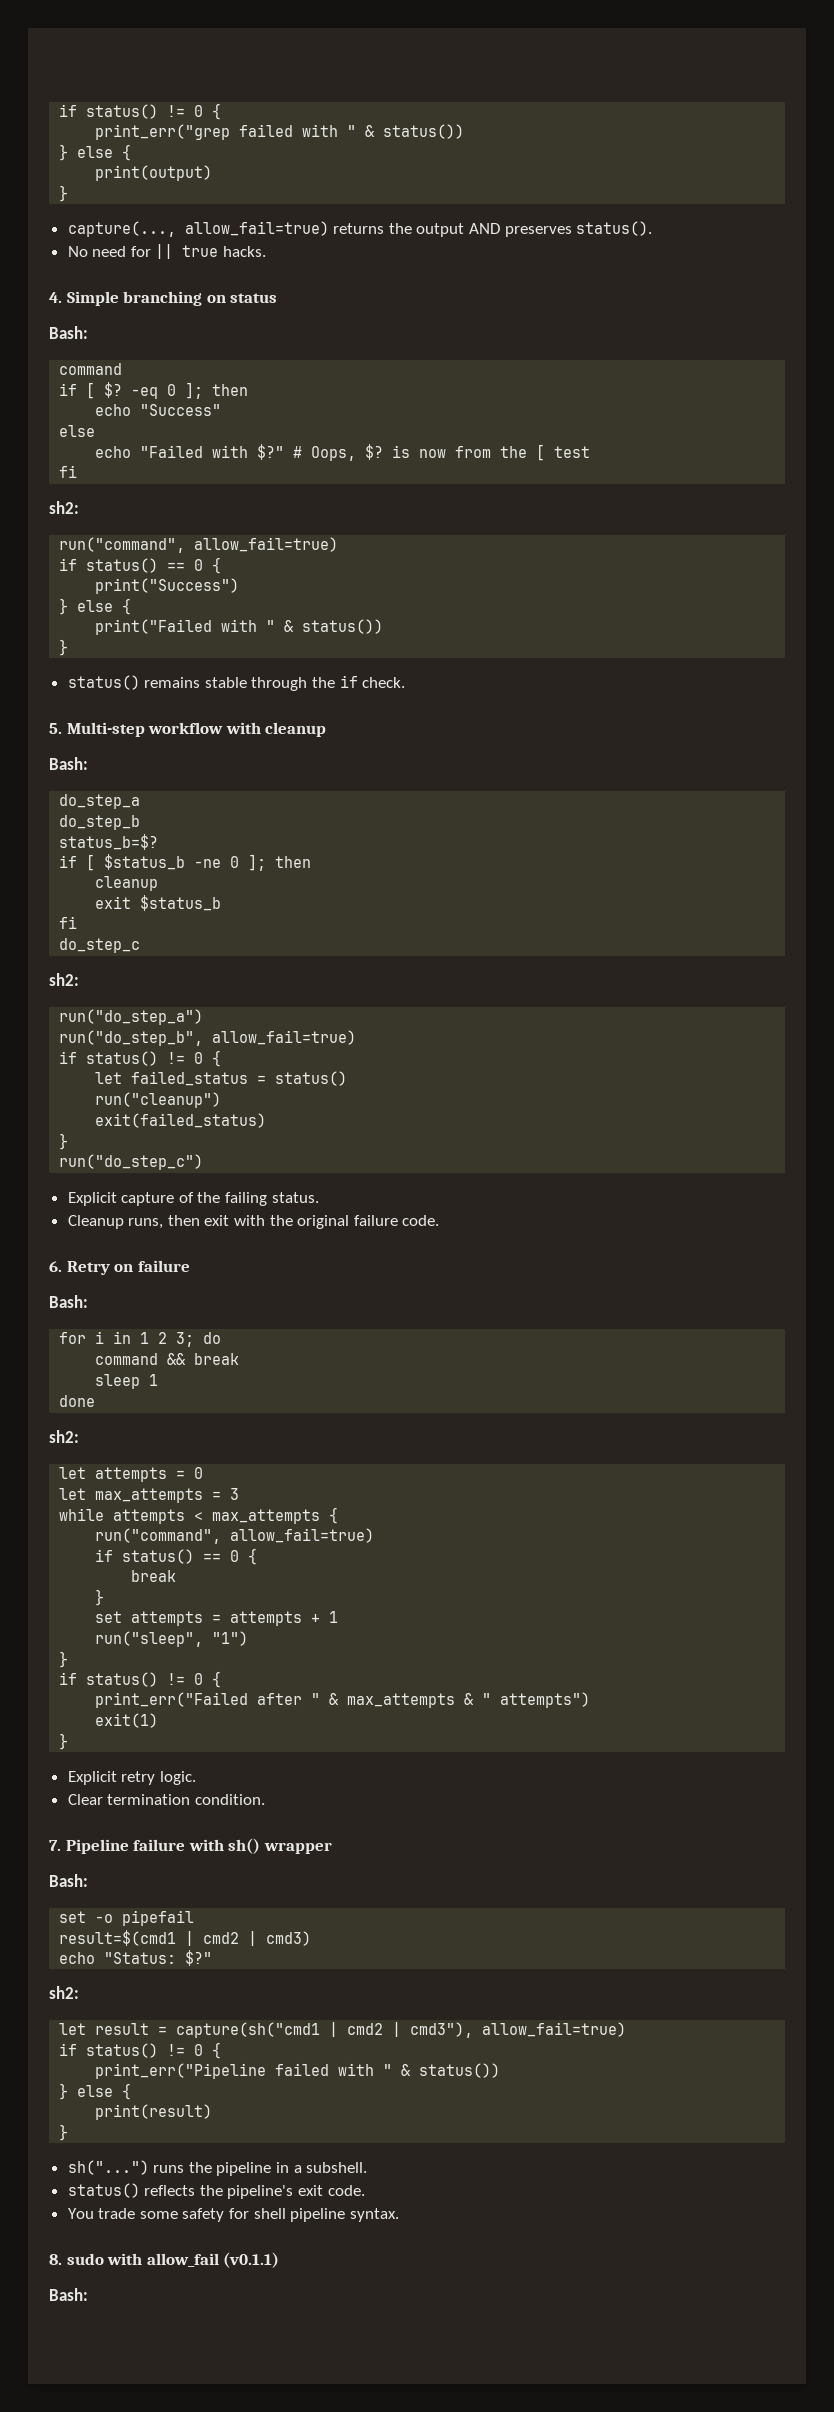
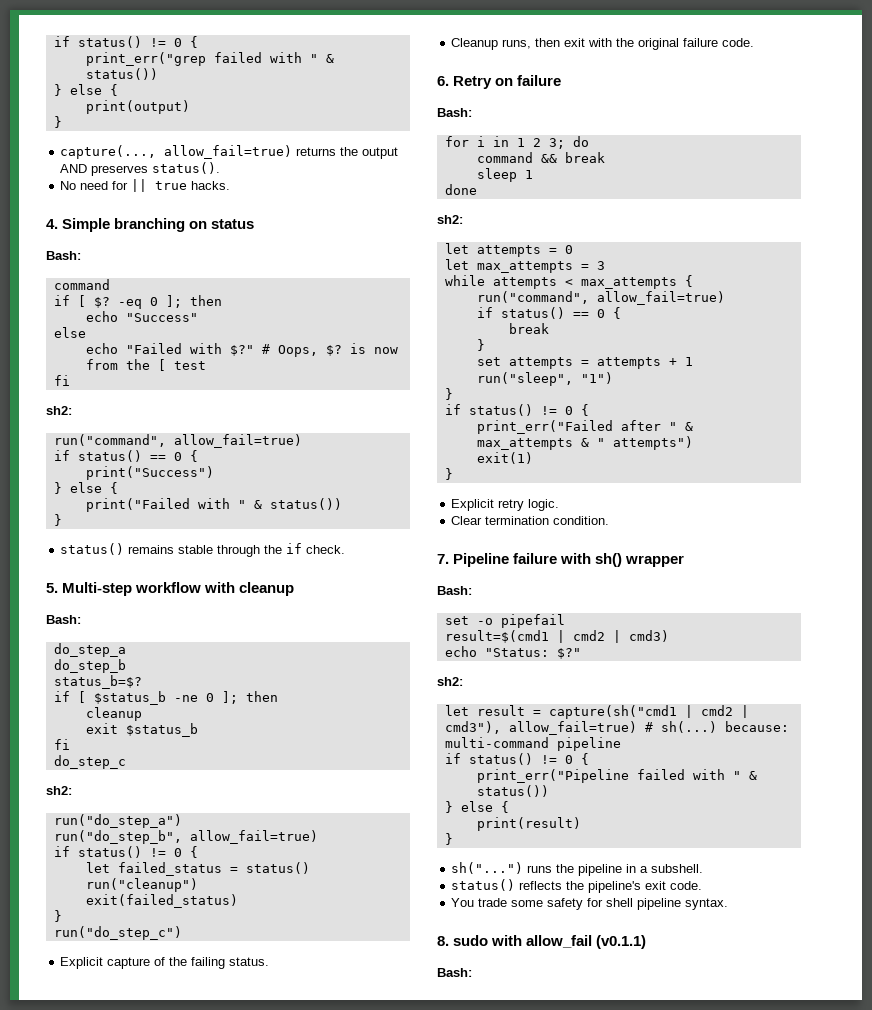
- let result = capture(sh("cmd1 | cmd2 | cmd3"), allow_fail=true)
+ let result = capture(sh("cmd1 | cmd2 | cmd3"), allow_fail=true) # sh(...) because: multi-command pipeline

